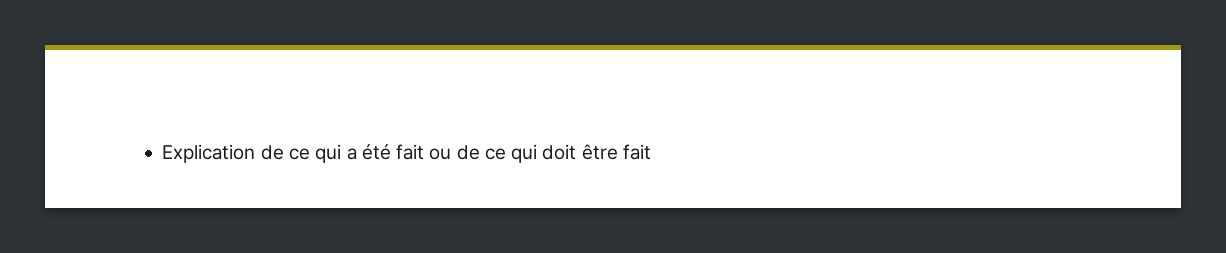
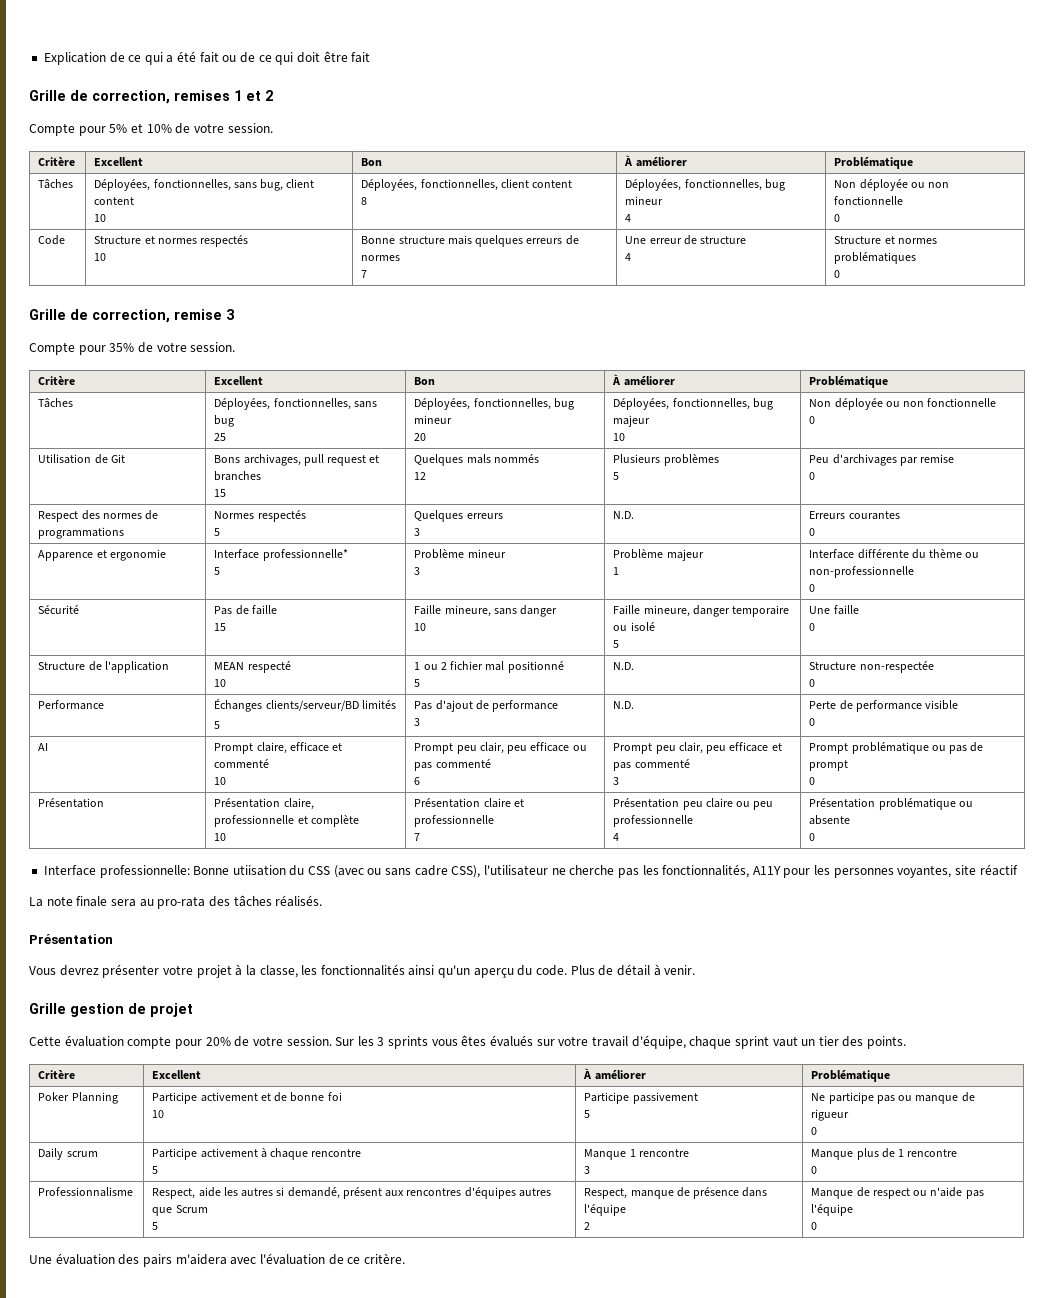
+ Grille de correction, remises 1 et 2
+ Compte pour 5% et 10% de votre session.
+ Critère | Excellent | Bon | À améliorer | Problématique
+ Tâches | Déployées, fonctionnelles, sans bug, client content
+ 10 | Déployées, fonctionnelles, client content
+ 8 | Déployées, fonctionnelles, bug mineur
+ 4 | Non déployée ou non fonctionnelle
+ 0
+ Code | Structure et normes respectés
+ 10 | Bonne structure mais quelques erreurs de normes
+ 7 | Une erreur de structure
+ 4 | Structure et normes problématiques
+ 0
+ Grille de correction, remise 3
+ Compte pour 35% de votre session.
+ Critère | Excellent | Bon | À améliorer | Problématique
+ Tâches | Déployées, fonctionnelles, sans bug
+ 25 | Déployées, fonctionnelles, bug mineur
+ 20 | Déployées, fonctionnelles, bug majeur
+ 10 | Non déployée ou non fonctionnelle
+ 0
+ Utilisation de Git | Bons archivages, pull request et branches
+ 15 | Quelques mals nommés
+ 12 | Plusieurs problèmes
+ 5 | Peu d'archivages par remise
+ 0
+ Respect des normes de programmations | Normes respectés
+ 5 | Quelques erreurs
+ 3 | N.D. | Erreurs courantes
+ 0
+ Apparence et ergonomie | Interface professionnelle*
+ 5 | Problème mineur
+ 3 | Problème majeur
+ 1 | Interface différente du thème ou non-professionnelle
+ 0
+ Sécurité | Pas de faille
+ 15 | Faille mineure, sans danger
+ 10 | Faille mineure, danger temporaire ou isolé
+ 5 | Une faille
+ 0
+ Structure de l'application | MEAN respecté
+ 10 | 1 ou 2 fichier mal positionné
+ 5 | N.D. | Structure non-respectée
+ 0
+ Performance | Échanges clients/serveur/BD limités
+ 5 | Pas d'ajout de performance
+ 3 | N.D. | Perte de performance visible
+ 0
+ AI | Prompt claire, efficace et commenté
+ 10 | Prompt peu clair, peu efficace ou pas commenté
+ 6 | Prompt peu clair, peu efficace et pas commenté
+ 3 | Prompt problématique ou pas de prompt
+ 0
+ Présentation | Présentation claire, professionnelle et complète
+ 10 | Présentation claire et professionnelle
+ 7 | Présentation peu claire ou peu professionnelle
+ 4 | Présentation problématique ou absente
+ 0
+ Interface professionnelle: Bonne utiisation du CSS (avec ou sans cadre CSS), l'utilisateur ne cherche pas les fonctionnalités, A11Y pour les personnes voyantes, site réactif
+ La note finale sera au pro-rata des tâches réalisés.
+ Présentation
+ Vous devrez présenter votre projet à la classe, les fonctionnalités ainsi qu'un aperçu du code. Plus de détail à venir.
+ Grille gestion de projet
+ Cette évaluation compte pour 20% de votre session. Sur les 3 sprints vous êtes évalués sur votre travail d'équipe, chaque sprint vaut un tier des points.
+ Critère | Excellent | À améliorer | Problématique
+ Poker Planning | Participe activement et de bonne foi
+ 10 | Participe passivement
+ 5 | Ne participe pas ou manque de rigueur
+ 0
+ Daily scrum | Participe activement à chaque rencontre
+ 5 | Manque 1 rencontre
+ 3 | Manque plus de 1 rencontre
+ 0
+ Professionnalisme | Respect, aide les autres si demandé, présent aux rencontres d'équipes autres que Scrum
+ 5 | Respect, manque de présence dans l'équipe
+ 2 | Manque de respect ou n'aide pas l'équipe
+ 0
+ Une évaluation des pairs m'aidera avec l'évaluation de ce critère.

